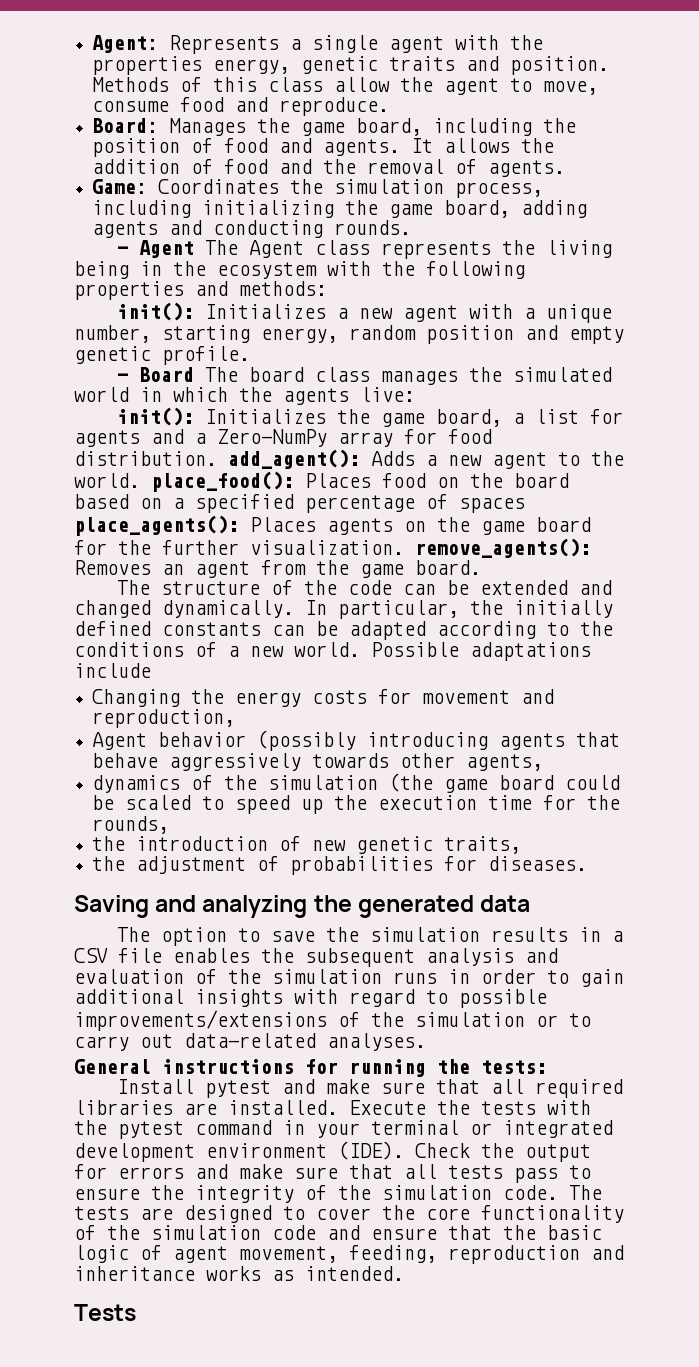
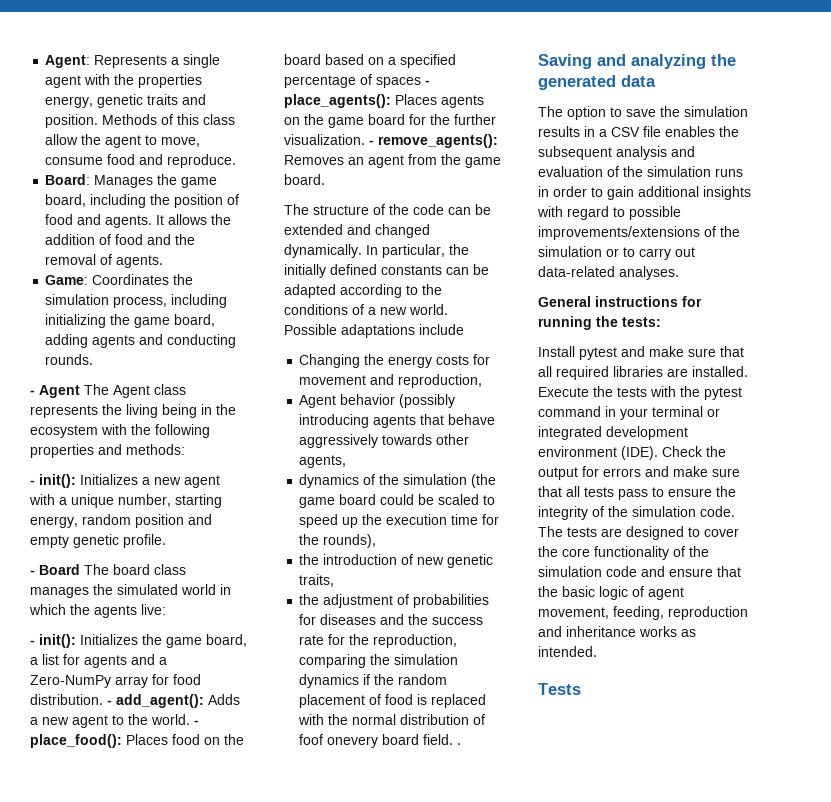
- init(): Initializes a new agent with a unique number, starting energy, random position and empty genetic profile.
+ - init(): Initializes a new agent with a unique number, starting energy, random position and empty genetic profile.
- init(): Initializes the game board, a list for agents and a Zero-NumPy array for food distribution. add_agent(): Adds a new agent to the world. place_food(): Places food on the board based on a specified percentage of spaces place_agents(): Places agents on the game board for the further visualization. remove_agents(): Removes an agent from the game board.
+ - init(): Initializes the game board, a list for agents and a Zero-NumPy array for food distribution. - add_agent(): Adds a new agent to the world. - place_food(): Places food on the board based on a specified percentage of spaces - place_agents(): Places agents on the game board for the further visualization. - remove_agents(): Removes an agent from the game board.
- dynamics of the simulation (the game board could be scaled to speed up the execution time for the rounds,
+ dynamics of the simulation (the game board could be scaled to speed up the execution time for the rounds),
- the adjustment of probabilities for diseases.
+ the adjustment of probabilities for diseases and the success rate for the reproduction, comparing the simulation dynamics if the random placement of food is replaced with the normal distribution of foof onevery board field. .

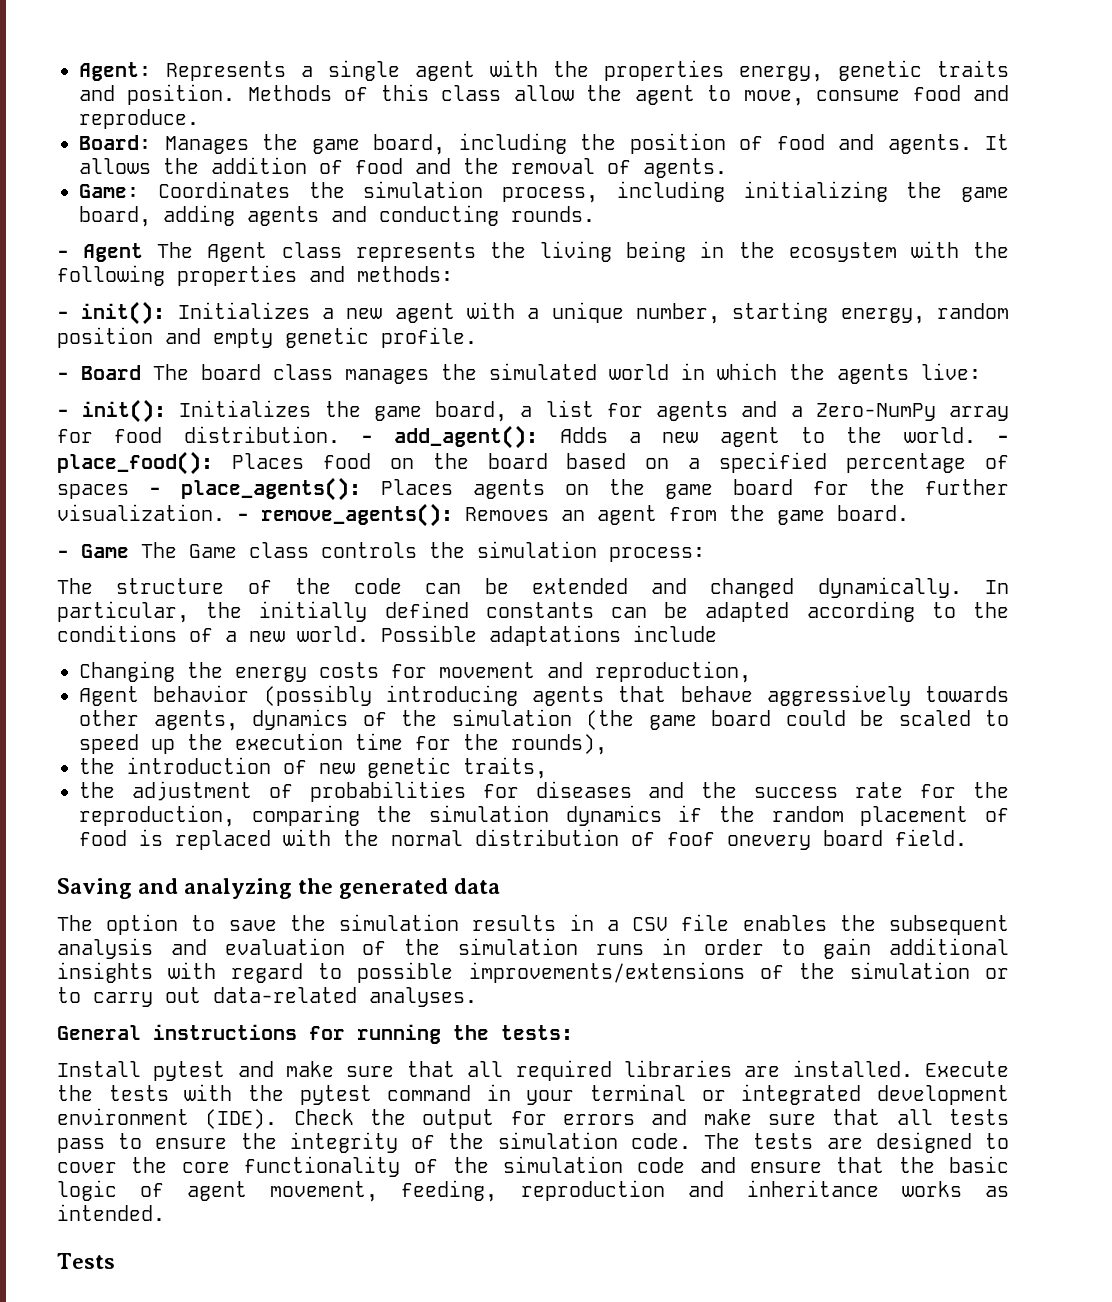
+ - Game The Game class controls the simulation process:
- Agent behavior (possibly introducing agents that behave aggressively towards other agents,
- dynamics of the simulation (the game board could be scaled to speed up the execution time for the rounds),
+ Agent behavior (possibly introducing agents that behave aggressively towards other agents, dynamics of the simulation (the game board could be scaled to speed up the execution time for the rounds),
- the adjustment of probabilities for diseases and the success rate for the reproduction, comparing the simulation dynamics if the random placement of food is replaced with the normal distribution of foof onevery board field. .
+ the adjustment of probabilities for diseases and the success rate for the reproduction, comparing the simulation dynamics if the random placement of food is replaced with the normal distribution of foof onevery board field.

